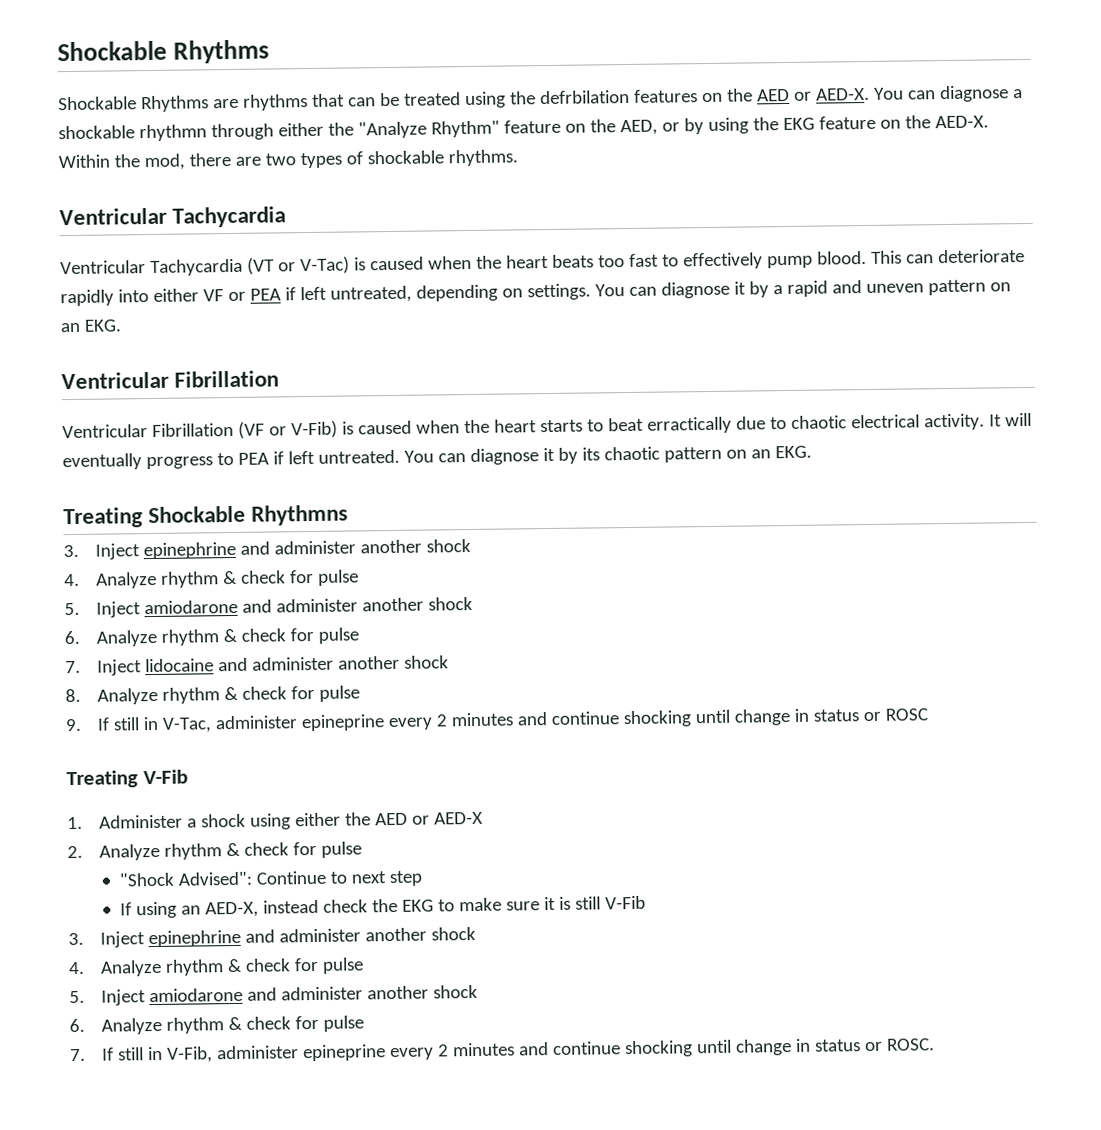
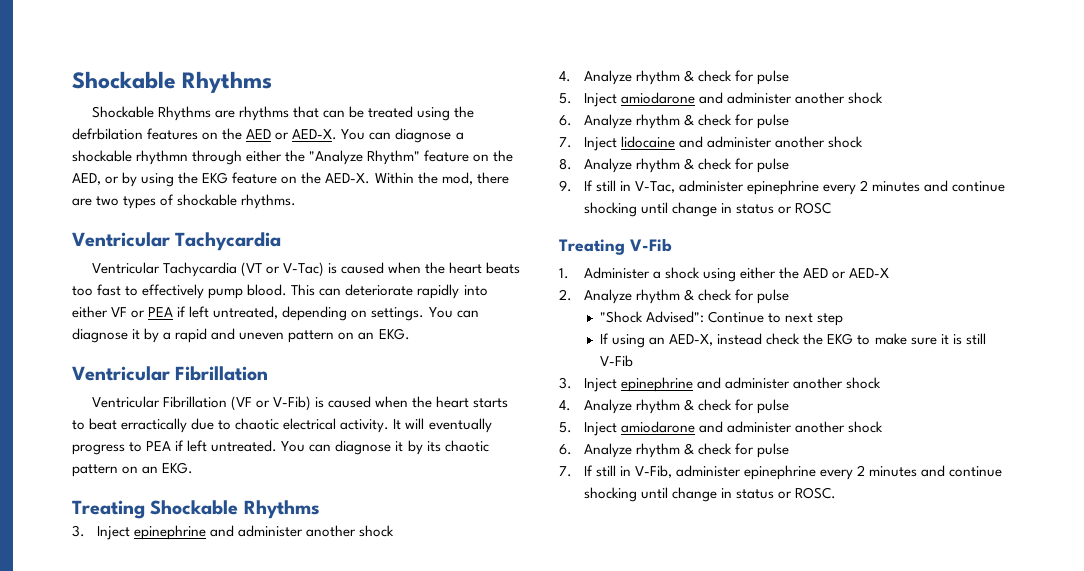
- Treating Shockable Rhythmns
+ Treating Shockable Rhythms
- 9. If still in V-Tac, administer epineprine every 2 minutes and continue shocking until change in status or ROSC
+ 9. If still in V-Tac, administer epinephrine every 2 minutes and continue shocking until change in status or ROSC
- 7. If still in V-Fib, administer epineprine every 2 minutes and continue shocking until change in status or ROSC.
+ 7. If still in V-Fib, administer epinephrine every 2 minutes and continue shocking until change in status or ROSC.

